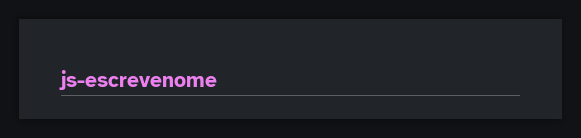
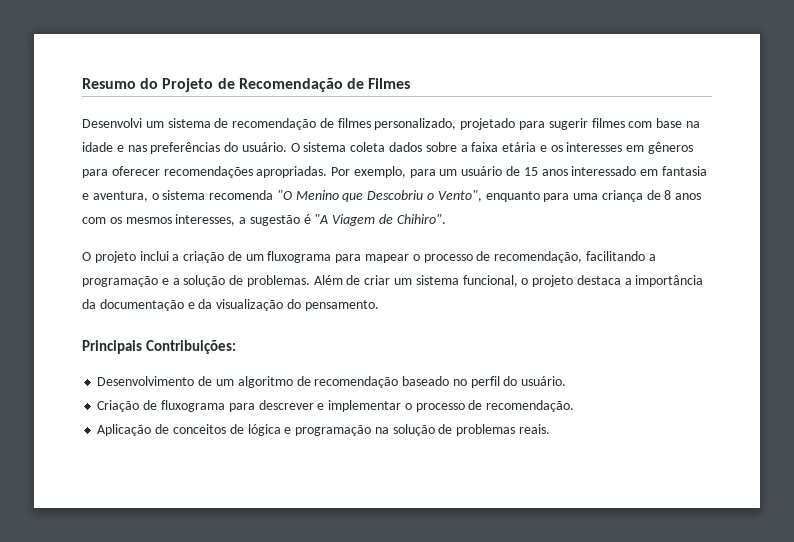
- js-escrevenome
+ Resumo do Projeto de Recomendação de Filmes
+ Desenvolvi um sistema de recomendação de filmes personalizado, projetado para sugerir filmes com base na idade e nas preferências do usuário. O sistema coleta dados sobre a faixa etária e os interesses em gêneros para oferecer recomendações apropriadas. Por exemplo, para um usuário de 15 anos interessado em fantasia e aventura, o sistema recomenda "O Menino que Descobriu o Vento", enquanto para uma criança de 8 anos com os mesmos interesses, a sugestão é "A Viagem de Chihiro".
+ O projeto inclui a criação de um fluxograma para mapear o processo de recomendação, facilitando a programação e a solução de problemas. Além de criar um sistema funcional, o projeto destaca a importância da documentação e da visualização do pensamento.
+ Principais Contribuições:
+ Desenvolvimento de um algoritmo de recomendação baseado no perfil do usuário.
+ Criação de fluxograma para descrever e implementar o processo de recomendação.
+ Aplicação de conceitos de lógica e programação na solução de problemas reais.

